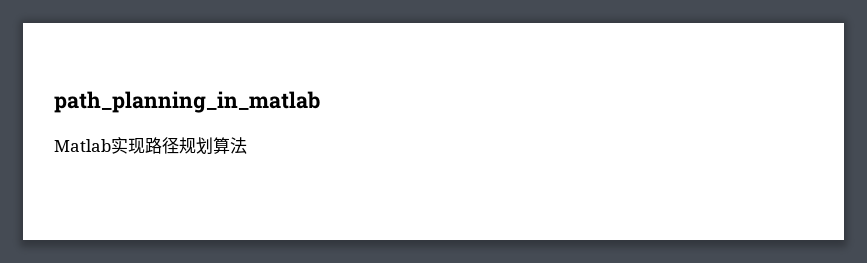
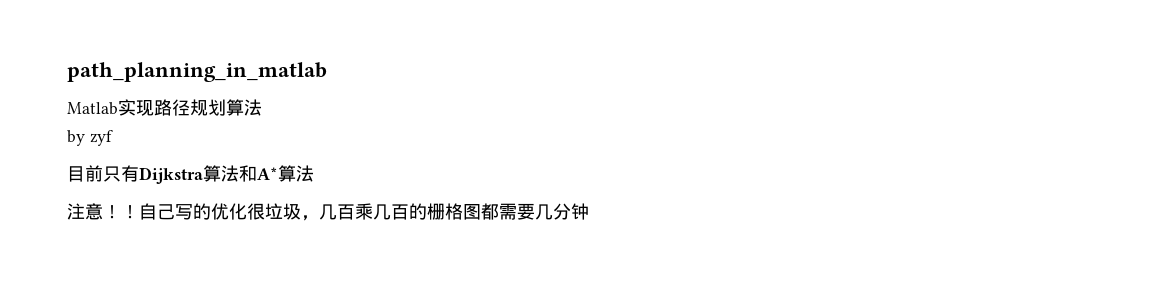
+ by zyf
+ 目前只有Dijkstra算法和A*算法
+ 注意！！自己写的优化很垃圾，几百乘几百的栅格图都需要几分钟

